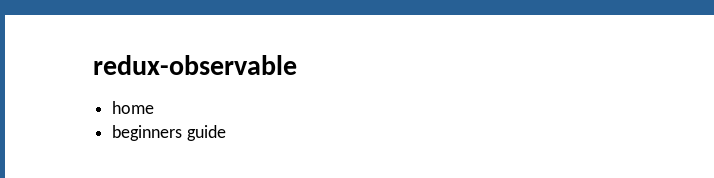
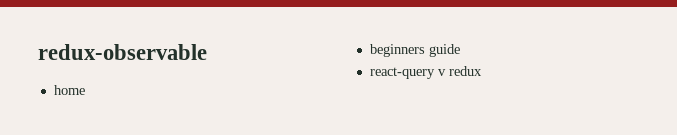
+ react-query v redux

